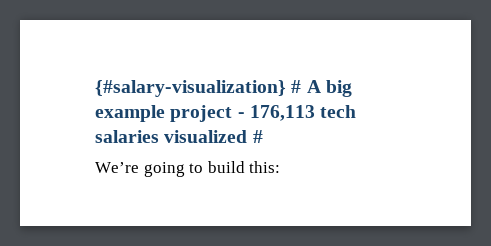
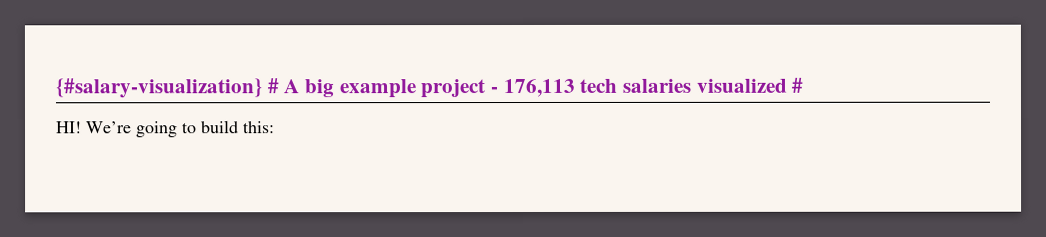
+ HI!

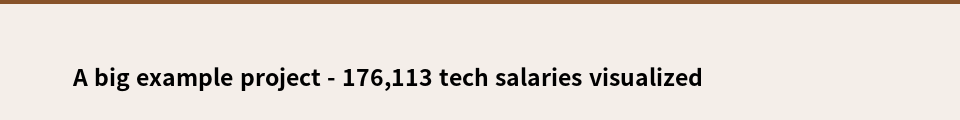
- {#salary-visualization} # A big example project - 176,113 tech salaries visualized #
- HI! We’re going to build this:
+ A big example project - 176,113 tech salaries visualized

